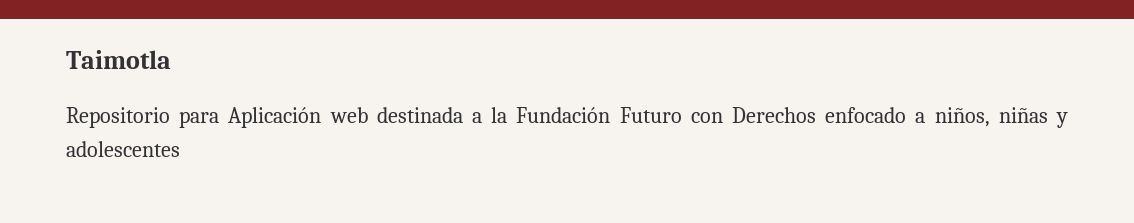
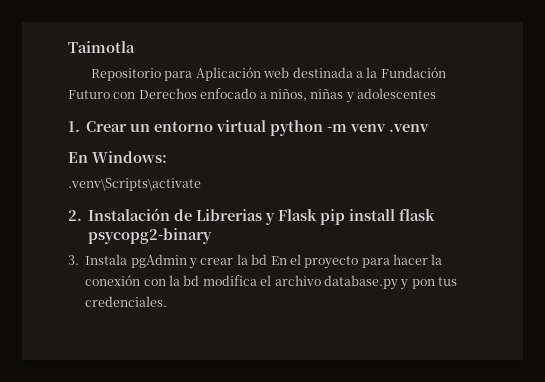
+ 1. Crear un entorno virtual python -m venv .venv
+ En Windows:
+ .venv\Scripts\activate
+ 2. Instalación de Librerias y Flask pip install flask psycopg2-binary
+ 3. Instala pgAdmin y crear la bd En el proyecto para hacer la conexión con la bd modifica el archivo database.py y pon tus credenciales.

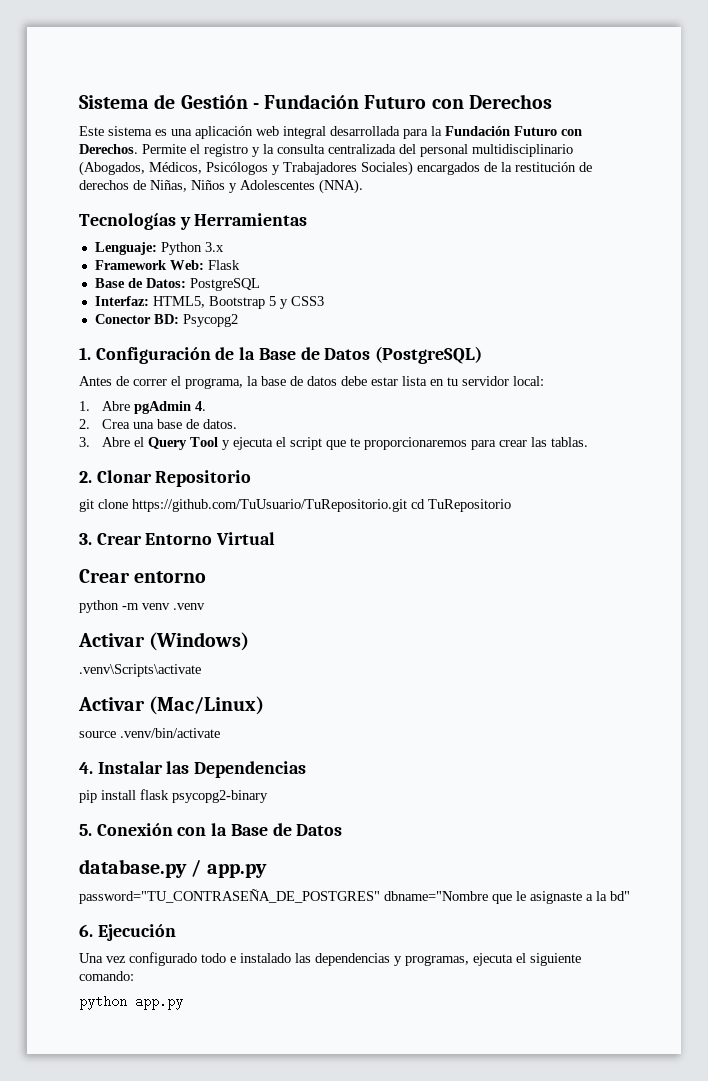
- Taimotla
- Repositorio para Aplicación web destinada a la Fundación Futuro con Derechos enfocado a niños, niñas y adolescentes
- 1. Crear un entorno virtual python -m venv .venv
+ Sistema de Gestión - Fundación Futuro con Derechos
+ Este sistema es una aplicación web integral desarrollada para la Fundación Futuro con Derechos. Permite el registro y la consulta centralizada del personal multidisciplinario (Abogados, Médicos, Psicólogos y Trabajadores Sociales) encargados de la restitución de derechos de Niñas, Niños y Adolescentes (NNA).
+ Tecnologías y Herramientas
+ Lenguaje: Python 3.x
+ Framework Web: Flask
+ Base de Datos: PostgreSQL
+ Interfaz: HTML5, Bootstrap 5 y CSS3
+ Conector BD: Psycopg2
+ 1. Configuración de la Base de Datos (PostgreSQL)
+ Antes de correr el programa, la base de datos debe estar lista en tu servidor local:
+ 1. Abre pgAdmin 4.
+ 2. Crea una base de datos.
+ 3. Abre el Query Tool y ejecuta el script que te proporcionaremos para crear las tablas.
+ 2. Clonar Repositorio
+ git clone https://github.com/TuUsuario/TuRepositorio.git cd TuRepositorio
+ 3. Crear Entorno Virtual
+ Crear entorno
+ python -m venv .venv
- En Windows:
+ Activar (Windows)
- 2. Instalación de Librerias y Flask pip install flask psycopg2-binary
- 3. Instala pgAdmin y crear la bd En el proyecto para hacer la conexión con la bd modifica el archivo database.py y pon tus credenciales.
+ Activar (Mac/Linux)
+ source .venv/bin/activate
+ 4. Instalar las Dependencias
+ pip install flask psycopg2-binary
+ 5. Conexión con la Base de Datos
+ database.py / app.py
+ password="TU_CONTRASEÑA_DE_POSTGRES" dbname="Nombre que le asignaste a la bd"
+ 6. Ejecución
+ Una vez configurado todo e instalado las dependencias y programas, ejecuta el siguiente comando:
+ python app.py

